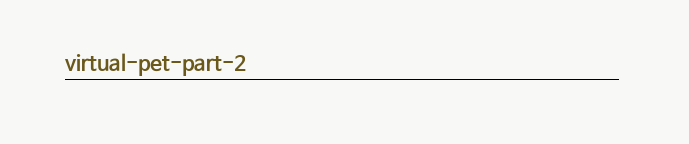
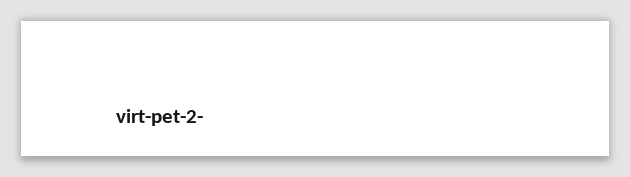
- virtual-pet-part-2
+ virt-pet-2-

